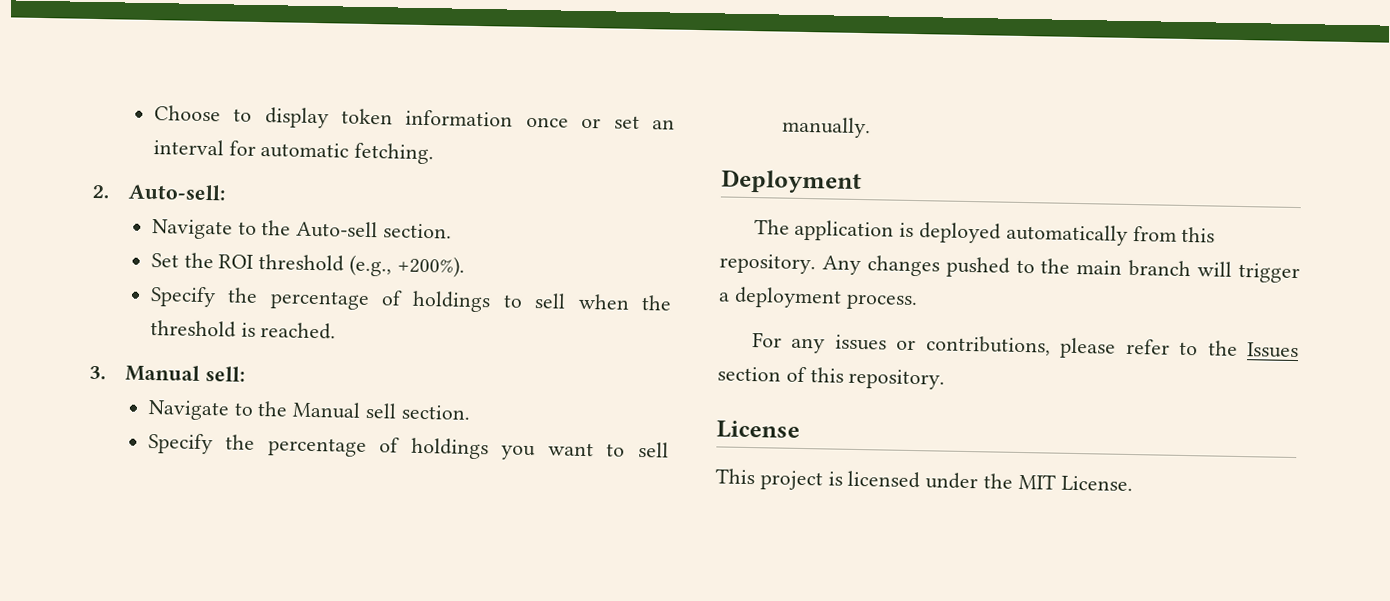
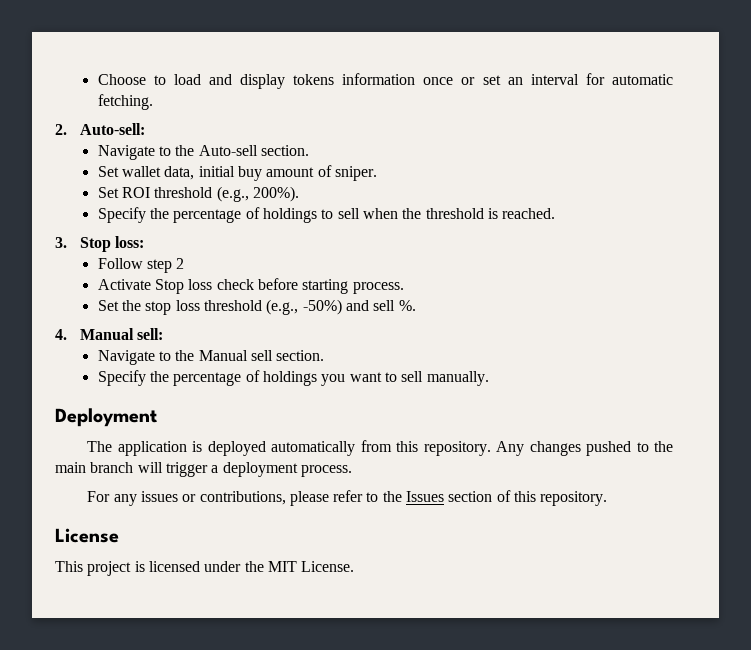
- Choose to display token information once or set an interval for automatic fetching.
+ Choose to load and display tokens information once or set an interval for automatic fetching.
- Set the ROI threshold (e.g., +200%).
+ Set wallet data, initial buy amount of sniper.
+ Set ROI threshold (e.g., 200%).
- 3. Manual sell:
+ 3. Stop loss:
+ Follow step 2
+ Activate Stop loss check before starting process.
+ Set the stop loss threshold (e.g., -50%) and sell %.
+ 4. Manual sell:

